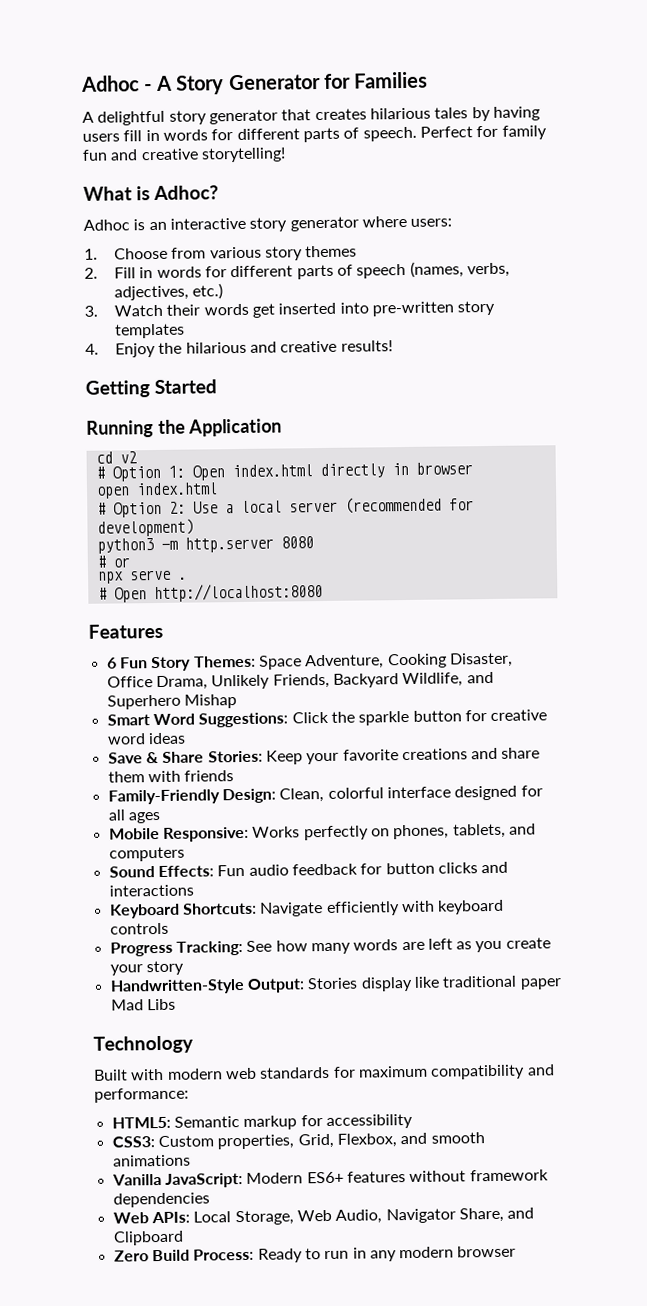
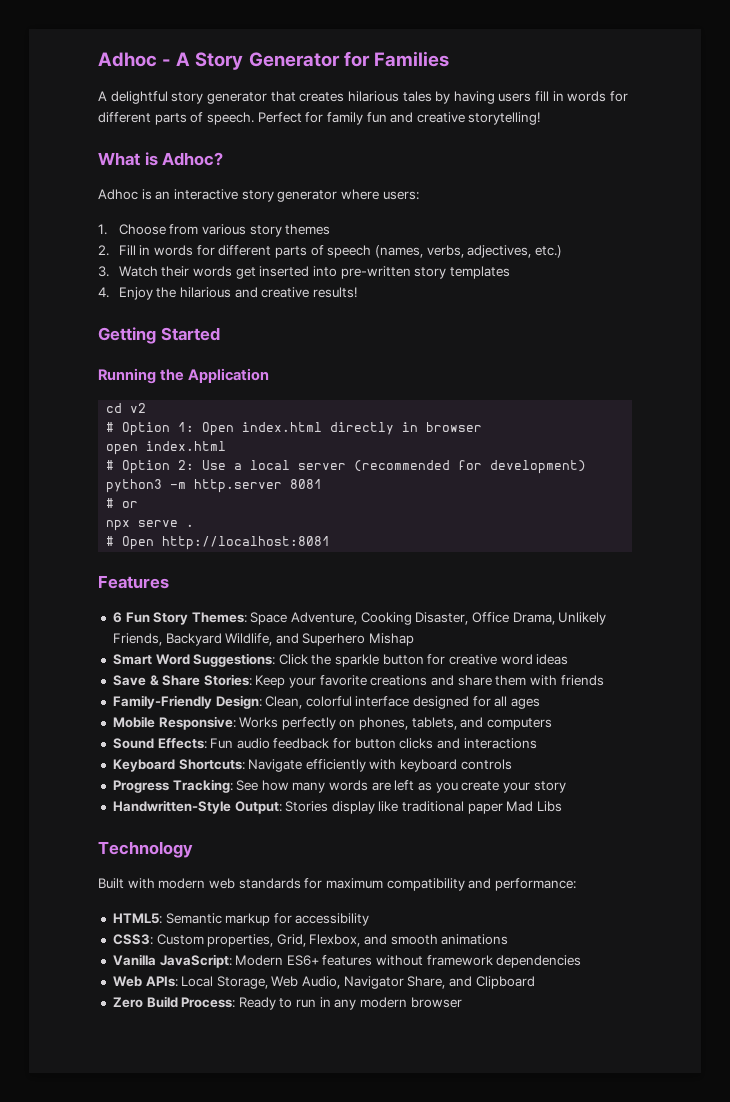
- python3 -m http.server 8080
+ python3 -m http.server 8081
- # Open http://localhost:8080
+ # Open http://localhost:8081

